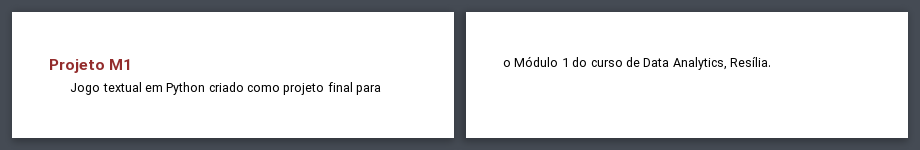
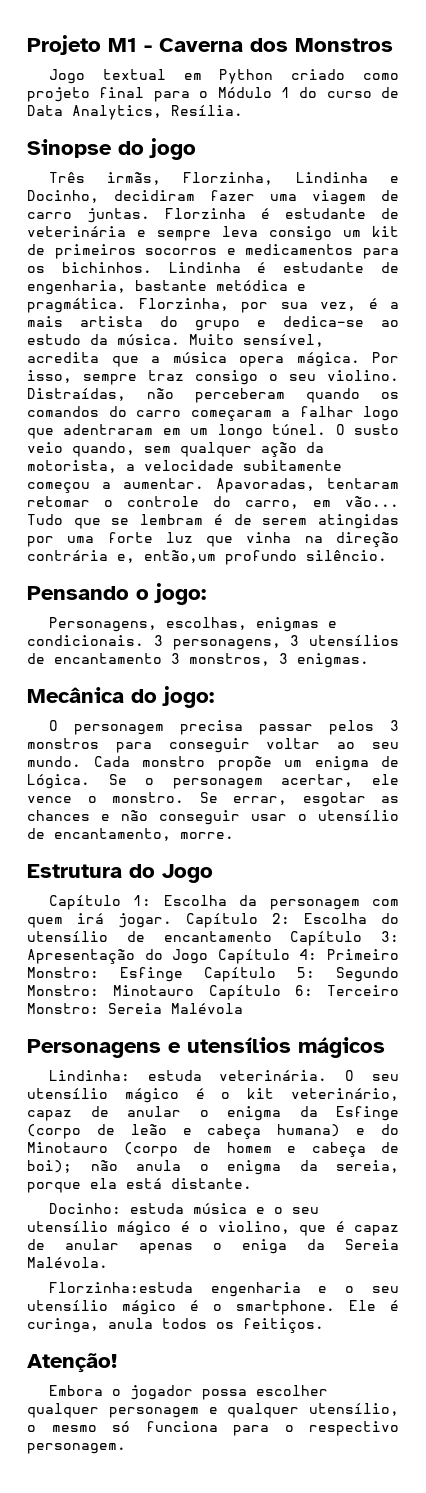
- Projeto M1
+ Projeto M1 - Caverna dos Monstros
+ Sinopse do jogo
+ Três irmãs, Florzinha, Lindinha e Docinho, decidiram fazer uma viagem de carro juntas. Florzinha é estudante de veterinária e sempre leva consigo um kit de primeiros socorros e medicamentos para os bichinhos. Lindinha é estudante de engenharia, bastante metódica e pragmática. Florzinha, por sua vez, é a mais artista do grupo e dedica-se ao estudo da música. Muito sensível, acredita que a música opera mágica. Por isso, sempre traz consigo o seu violino. Distraídas, não perceberam quando os comandos do carro começaram a falhar logo que adentraram em um longo túnel. O susto veio quando, sem qualquer ação da motorista, a velocidade subitamente começou a aumentar. Apavoradas, tentaram retomar o controle do carro, em vão... Tudo que se lembram é de serem atingidas por uma forte luz que vinha na direção contrária e, então,um profundo silêncio.
+ Pensando o jogo:
+ Personagens, escolhas, enigmas e condicionais. 3 personagens, 3 utensílios de encantamento 3 monstros, 3 enigmas.
+ Mecânica do jogo:
+ O personagem precisa passar pelos 3 monstros para conseguir voltar ao seu mundo. Cada monstro propõe um enigma de Lógica. Se o personagem acertar, ele vence o monstro. Se errar, esgotar as chances e não conseguir usar o utensílio de encantamento, morre.
+ Estrutura do Jogo
+ Capítulo 1: Escolha da personagem com quem irá jogar. Capítulo 2: Escolha do utensílio de encantamento Capítulo 3: Apresentação do Jogo Capítulo 4: Primeiro Monstro: Esfinge Capítulo 5: Segundo Monstro: Minotauro Capítulo 6: Terceiro Monstro: Sereia Malévola
+ Personagens e utensílios mágicos
+ Lindinha: estuda veterinária. O seu utensílio mágico é o kit veterinário, capaz de anular o enigma da Esfinge (corpo de leão e cabeça humana) e do Minotauro (corpo de homem e cabeça de boi); não anula o enigma da sereia, porque ela está distante.
+ Docinho: estuda música e o seu utensílio mágico é o violino, que é capaz de anular apenas o eniga da Sereia Malévola.
+ Florzinha:estuda engenharia e o seu utensílio mágico é o smartphone. Ele é curinga, anula todos os feitiços.
+ Atenção!
+ Embora o jogador possa escolher qualquer personagem e qualquer utensílio, o mesmo só funciona para o respectivo personagem.

